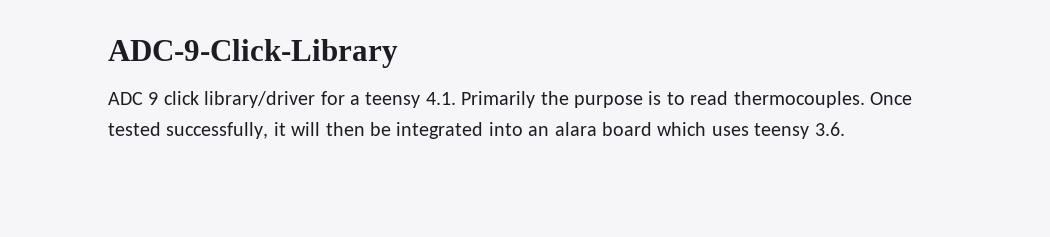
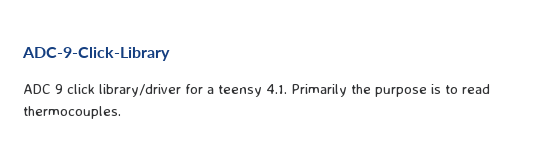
- Once tested successfully, it will then be integrated into an alara board which uses teensy 3.6.

